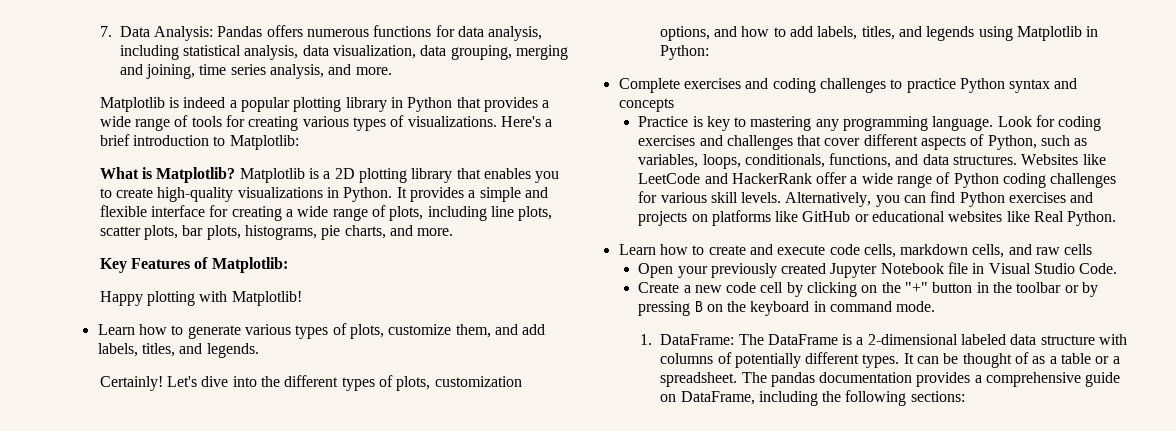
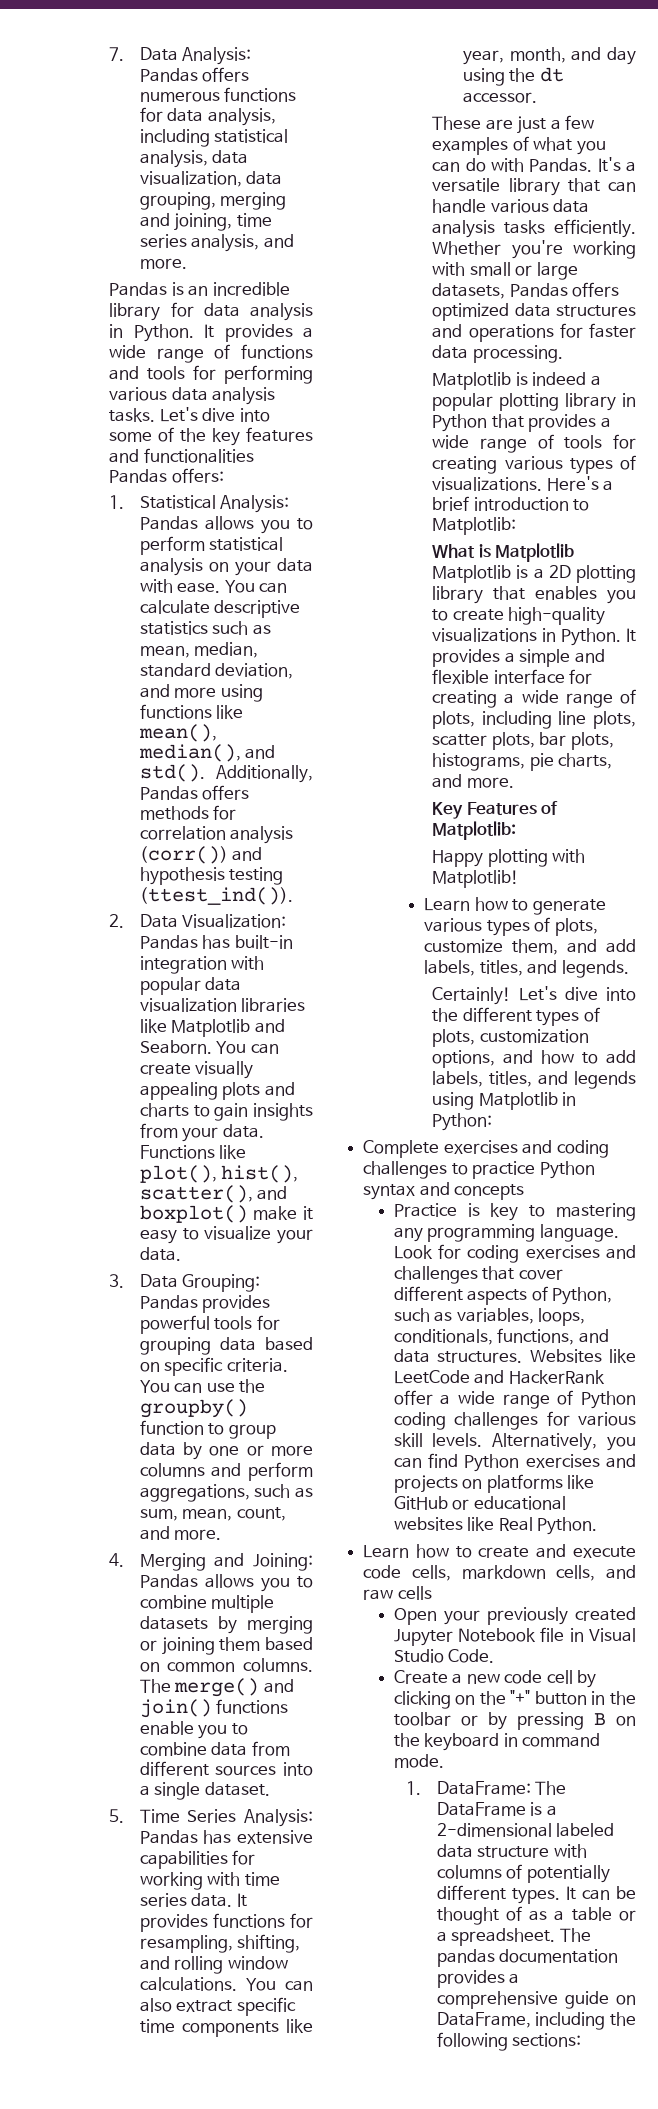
+ Pandas is an incredible library for data analysis in Python. It provides a wide range of functions and tools for performing various data analysis tasks. Let's dive into some of the key features and functionalities Pandas offers:
+ 1. Statistical Analysis: Pandas allows you to perform statistical analysis on your data with ease. You can calculate descriptive statistics such as mean, median, standard deviation, and more using functions like mean(), median(), and std(). Additionally, Pandas offers methods for correlation analysis (corr()) and hypothesis testing (ttest_ind()).
+ 2. Data Visualization: Pandas has built-in integration with popular data visualization libraries like Matplotlib and Seaborn. You can create visually appealing plots and charts to gain insights from your data. Functions like plot(), hist(), scatter(), and boxplot() make it easy to visualize your data.
+ 3. Data Grouping: Pandas provides powerful tools for grouping data based on specific criteria. You can use the groupby() function to group data by one or more columns and perform aggregations, such as sum, mean, count, and more.
+ 4. Merging and Joining: Pandas allows you to combine multiple datasets by merging or joining them based on common columns. The merge() and join() functions enable you to combine data from different sources into a single dataset.
+ 5. Time Series Analysis: Pandas has extensive capabilities for working with time series data. It provides functions for resampling, shifting, and rolling window calculations. You can also extract specific time components like year, month, and day using the dt accessor.
+ These are just a few examples of what you can do with Pandas. It's a versatile library that can handle various data analysis tasks efficiently. Whether you're working with small or large datasets, Pandas offers optimized data structures and operations for faster data processing.
- What is Matplotlib? Matplotlib is a 2D plotting library that enables you to create high-quality visualizations in Python.
+ What is Matplotlib Matplotlib is a 2D plotting library that enables you to create high-quality visualizations in Python.

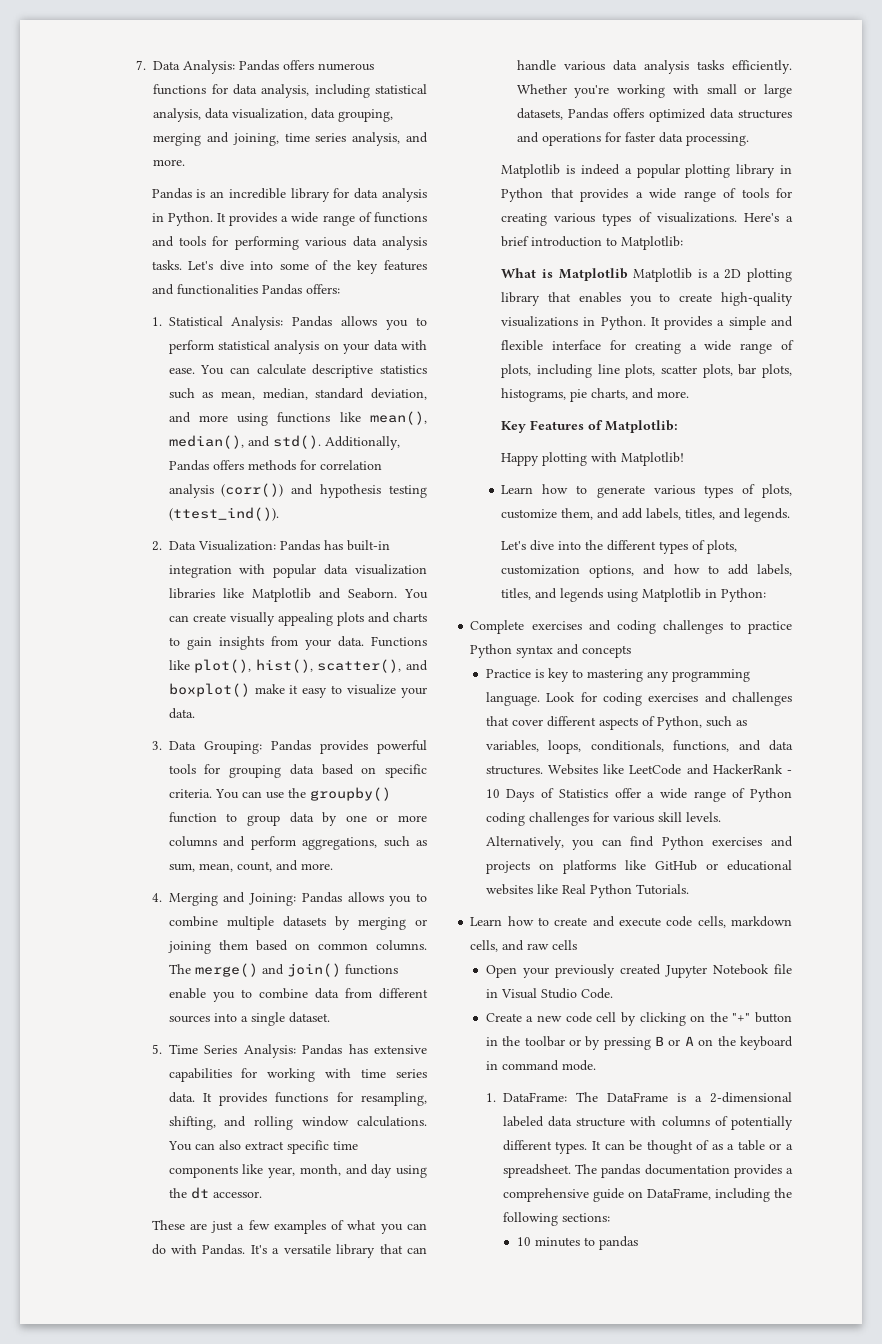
- Certainly!
- Websites like LeetCode and HackerRank offer a wide range of Python coding challenges for various skill levels.
+ Websites like LeetCode and HackerRank - 10 Days of Statistics offer a wide range of Python coding challenges for various skill levels.
- Alternatively, you can find Python exercises and projects on platforms like GitHub or educational websites like Real Python.
+ Alternatively, you can find Python exercises and projects on platforms like GitHub or educational websites like Real Python Tutorials.
- Create a new code cell by clicking on the "+" button in the toolbar or by pressing B on the keyboard in command mode.
+ Create a new code cell by clicking on the "+" button in the toolbar or by pressing B or A on the keyboard in command mode.
+ 10 minutes to pandas

